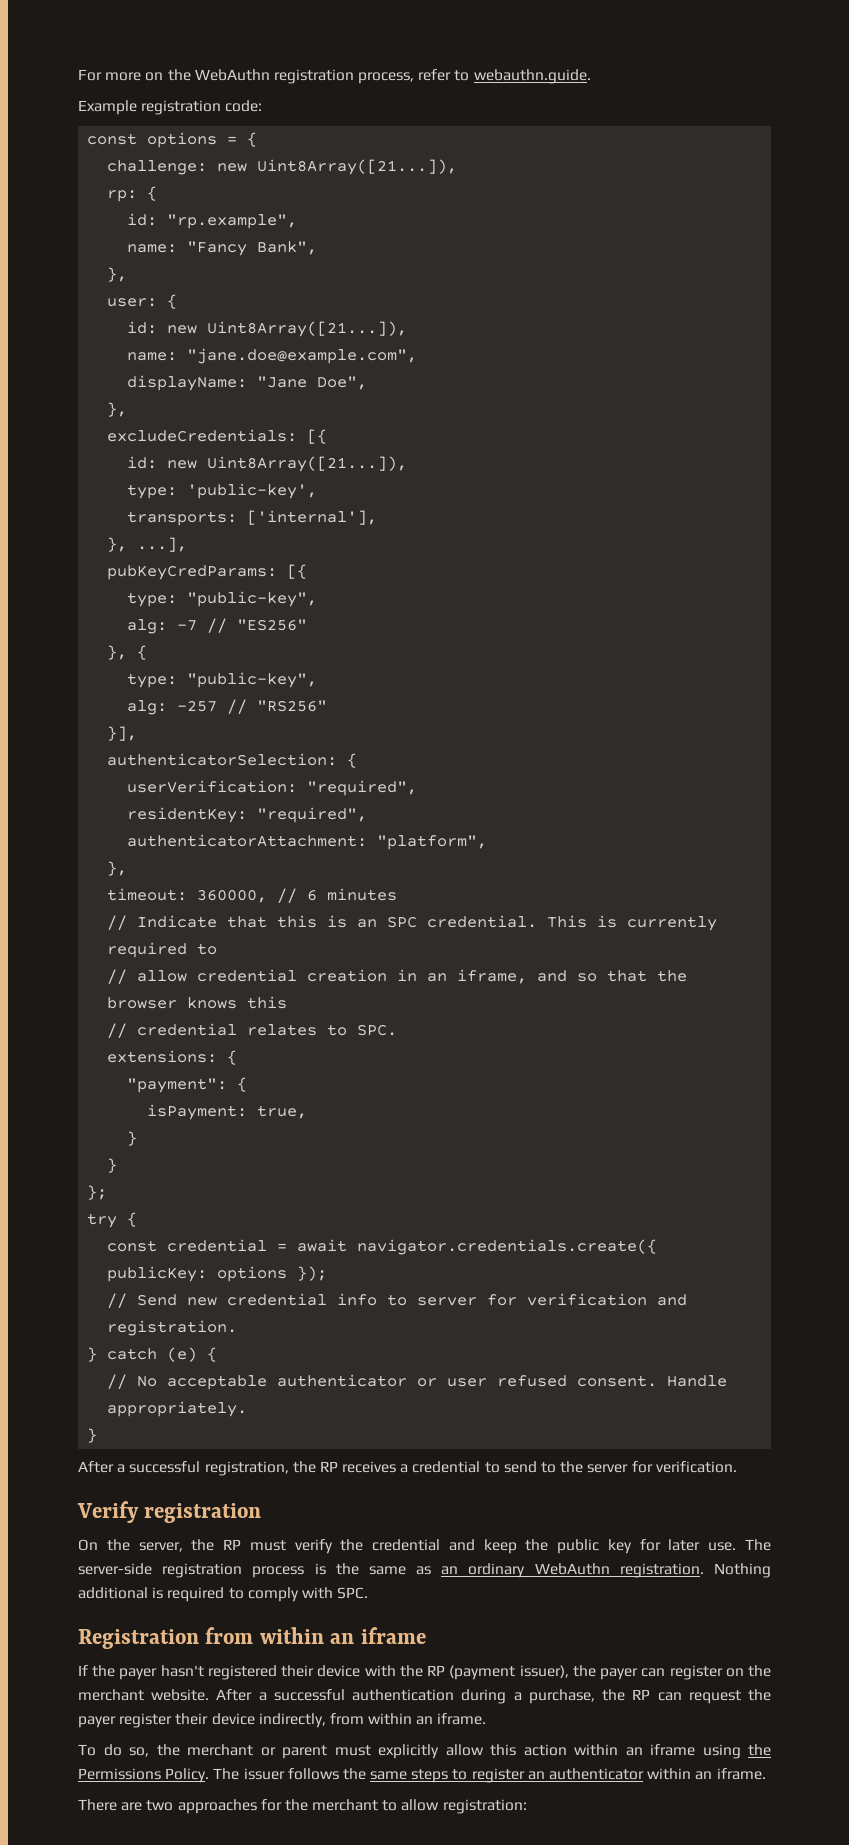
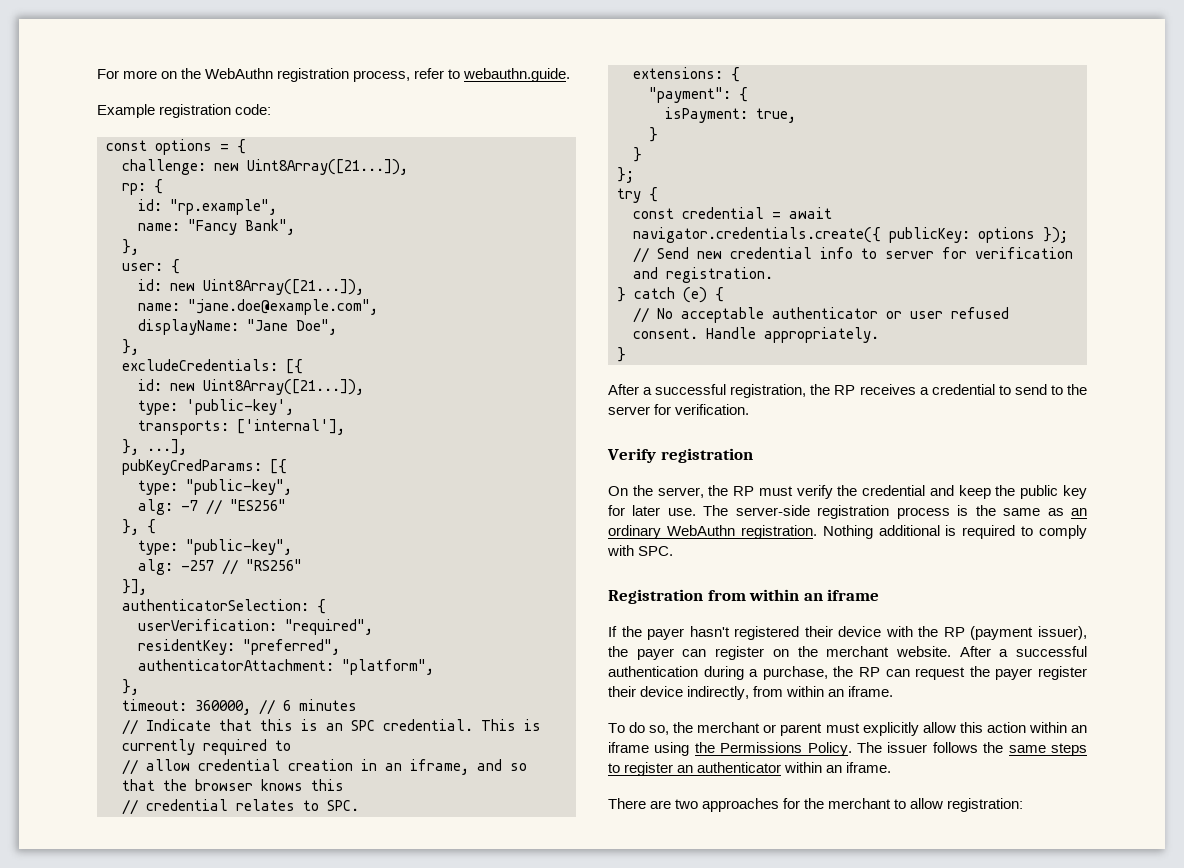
- residentKey: "required",
+ residentKey: "preferred",

